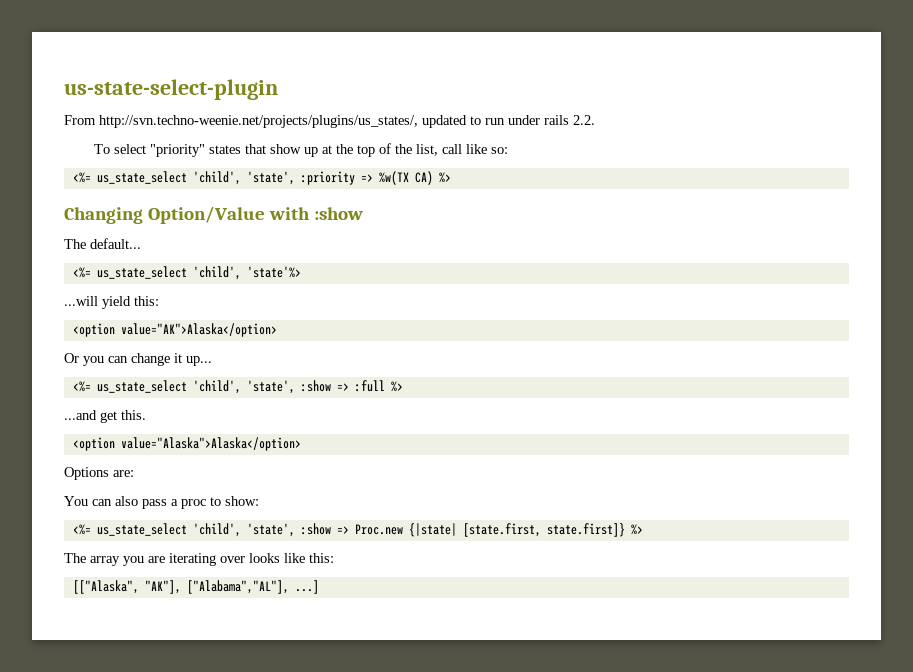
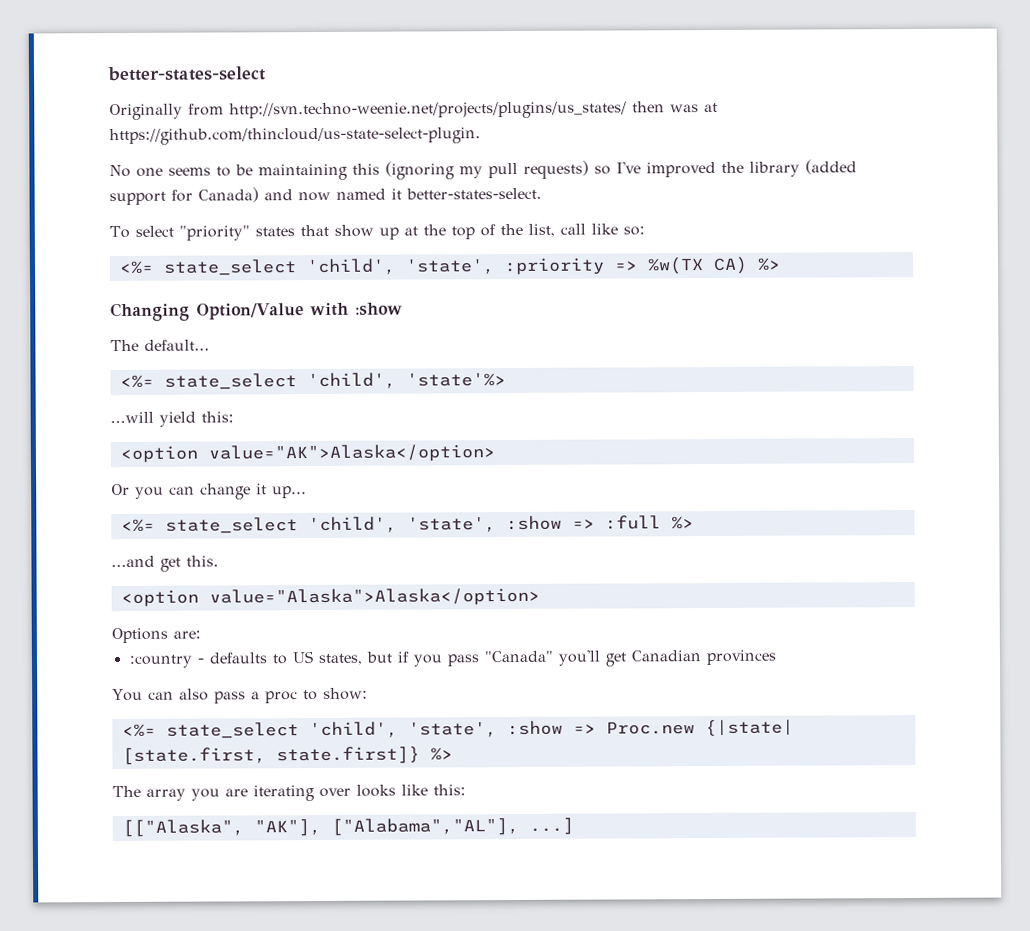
- us-state-select-plugin
- From http://svn.techno-weenie.net/projects/plugins/us_states/, updated to run under rails 2.2.
+ better-states-select
+ Originally from http://svn.techno-weenie.net/projects/plugins/us_states/ then was at https://github.com/thincloud/us-state-select-plugin.
+ No one seems to be maintaining this (ignoring my pull requests) so I've improved the library (added support for Canada) and now named it better-states-select.
- <%= us_state_select 'child', 'state', :priority => %w(TX CA) %>
+ <%= state_select 'child', 'state', :priority => %w(TX CA) %>
- <%= us_state_select 'child', 'state'%>
+ <%= state_select 'child', 'state'%>
- <%= us_state_select 'child', 'state', :show => :full %>
+ <%= state_select 'child', 'state', :show => :full %>
+ :country - defaults to US states, but if you pass "Canada" you'll get Canadian provinces
- <%= us_state_select 'child', 'state', :show => Proc.new {|state| [state.first, state.first]} %>
+ <%= state_select 'child', 'state', :show => Proc.new {|state| [state.first, state.first]} %>

